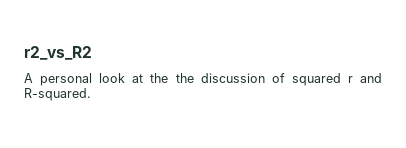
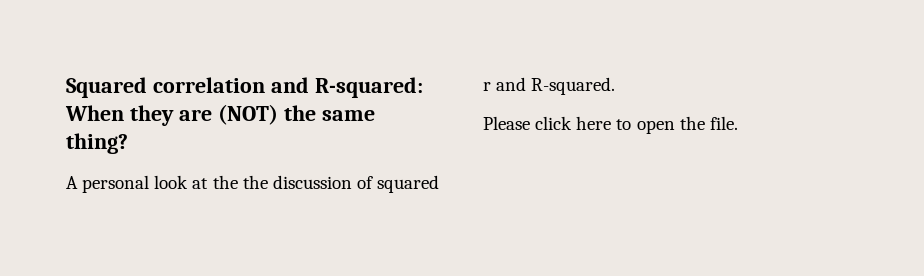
- r2_vs_R2
+ Squared correlation and R-squared: When they are (NOT) the same thing?
+ Please click here to open the file.

